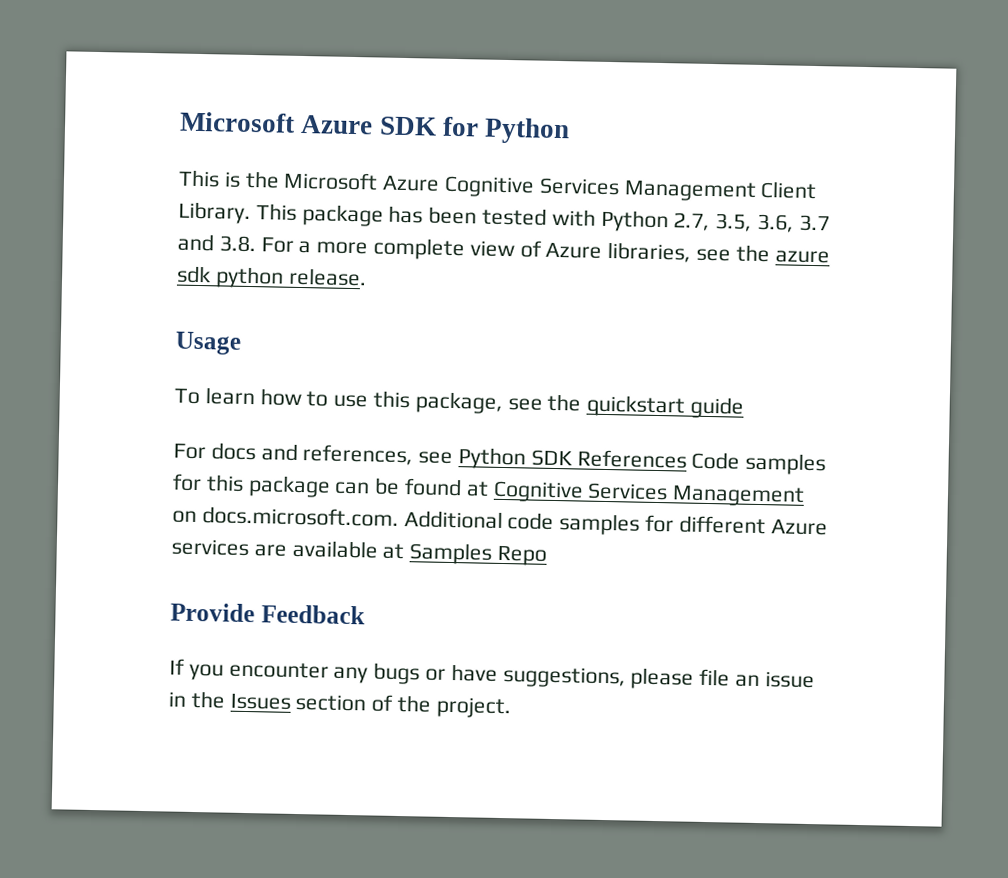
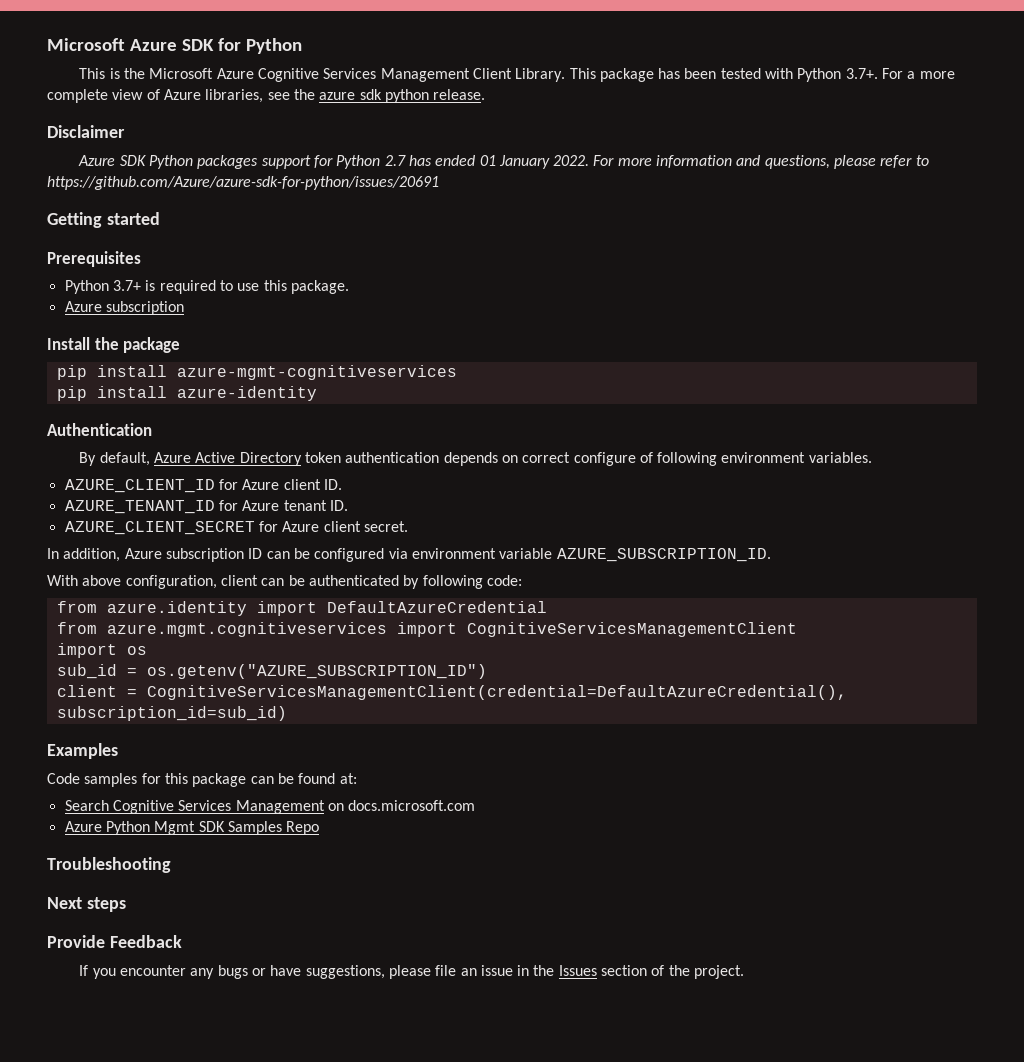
- This package has been tested with Python 2.7, 3.5, 3.6, 3.7 and 3.8. For a more complete view of Azure libraries, see the azure sdk python release.
+ This package has been tested with Python 3.7+. For a more complete view of Azure libraries, see the azure sdk python release.
- Usage
- To learn how to use this package, see the quickstart guide
- For docs and references, see Python SDK References Code samples for this package can be found at Cognitive Services Management on docs.microsoft.com. Additional code samples for different Azure services are available at Samples Repo
+ Disclaimer
+ Azure SDK Python packages support for Python 2.7 has ended 01 January 2022. For more information and questions, please refer to https://github.com/Azure/azure-sdk-for-python/issues/20691
+ Getting started
+ Prerequisites
+ Python 3.7+ is required to use this package.
+ Azure subscription
+ Install the package
+ pip install azure-mgmt-cognitiveservices
+ pip install azure-identity
+ Authentication
+ By default, Azure Active Directory token authentication depends on correct configure of following environment variables.
+ AZURE_CLIENT_ID for Azure client ID.
+ AZURE_TENANT_ID for Azure tenant ID.
+ AZURE_CLIENT_SECRET for Azure client secret.
+ In addition, Azure subscription ID can be configured via environment variable AZURE_SUBSCRIPTION_ID.
+ With above configuration, client can be authenticated by following code:
+ from azure.identity import DefaultAzureCredential
+ from azure.mgmt.cognitiveservices import CognitiveServicesManagementClient
+ import os
+ sub_id = os.getenv("AZURE_SUBSCRIPTION_ID")
+ client = CognitiveServicesManagementClient(credential=DefaultAzureCredential(), subscription_id=sub_id)
+ Examples
+ Code samples for this package can be found at:
+ Search Cognitive Services Management on docs.microsoft.com
+ Azure Python Mgmt SDK Samples Repo
+ Troubleshooting
+ Next steps

